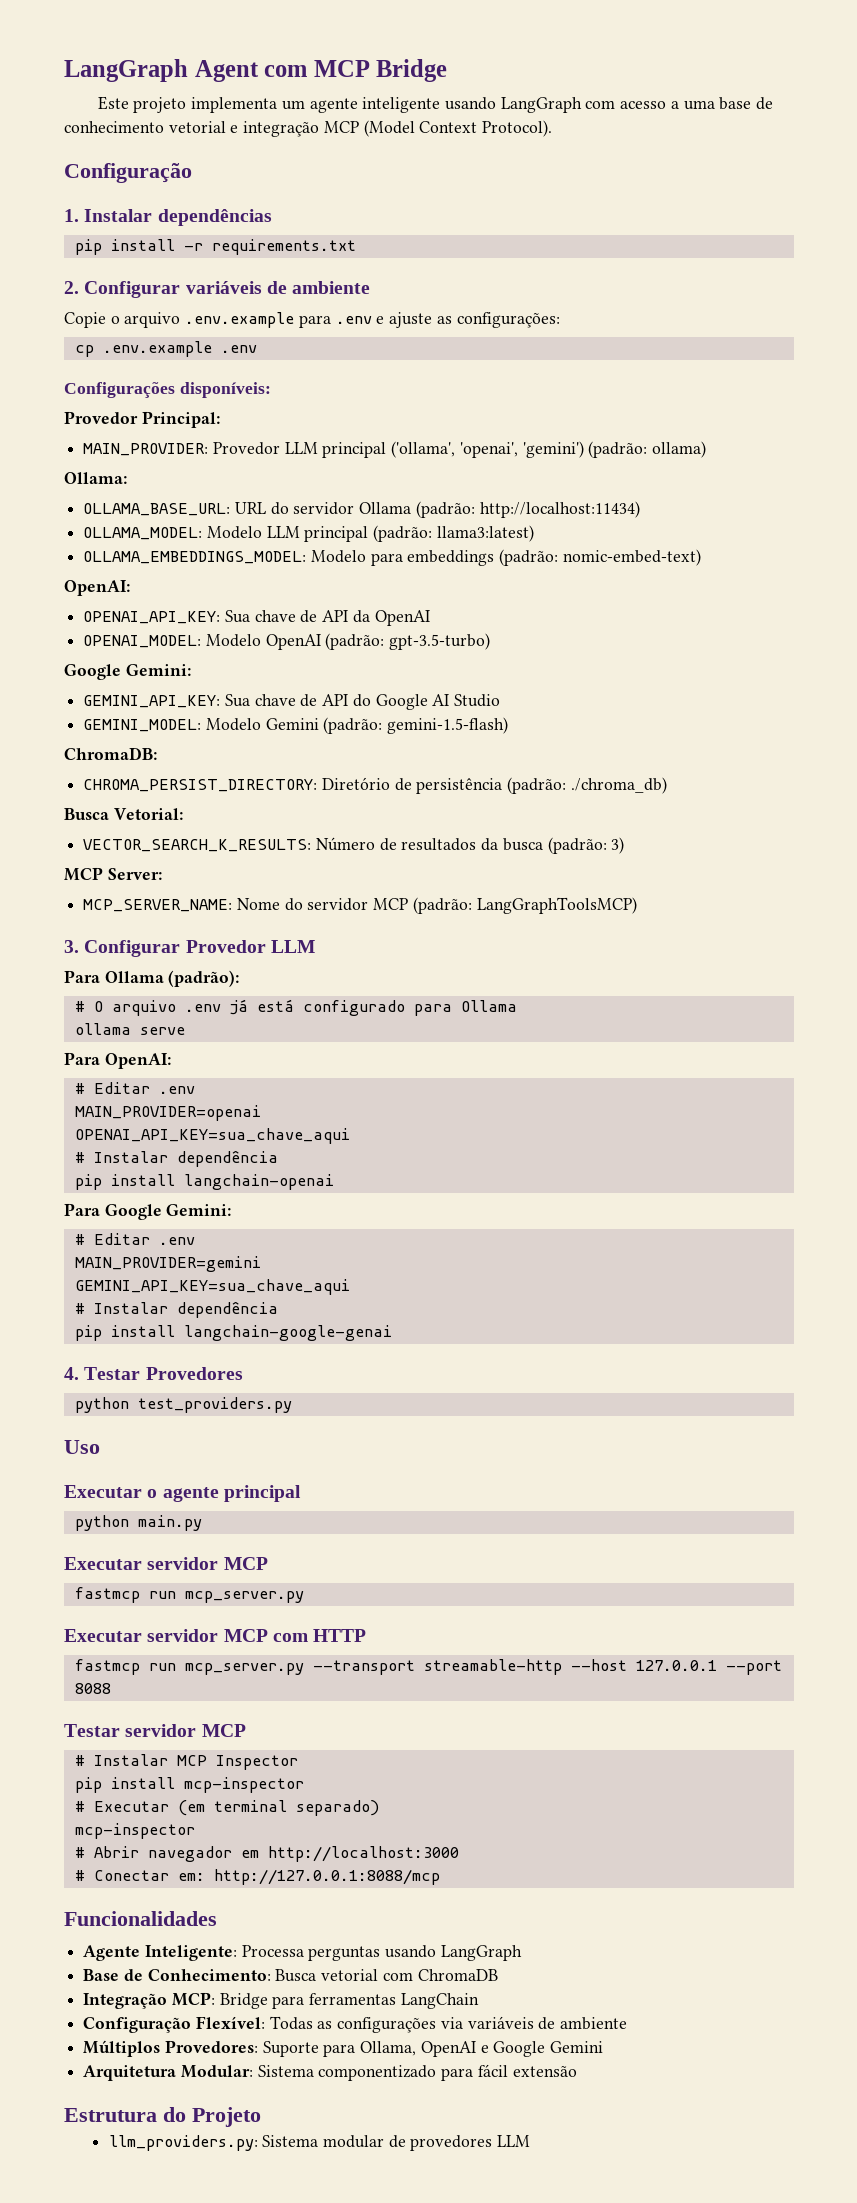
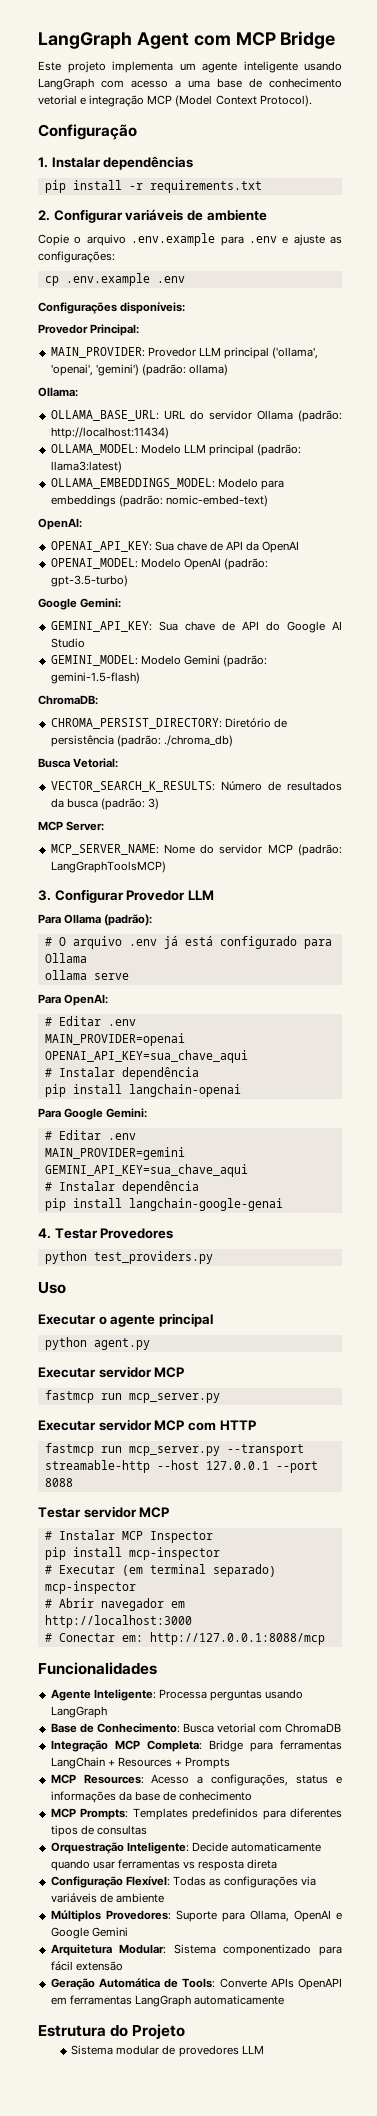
- python main.py
+ python agent.py
- Integração MCP: Bridge para ferramentas LangChain
+ Integração MCP Completa: Bridge para ferramentas LangChain + Resources + Prompts
+ MCP Resources: Acesso a configurações, status e informações da base de conhecimento
+ MCP Prompts: Templates predefinidos para diferentes tipos de consultas
+ Orquestração Inteligente: Decide automaticamente quando usar ferramentas vs resposta direta
+ Geração Automática de Tools: Converte APIs OpenAPI em ferramentas LangGraph automaticamente
- llm_providers.py: Sistema modular de provedores LLM
+ Sistema modular de provedores LLM

